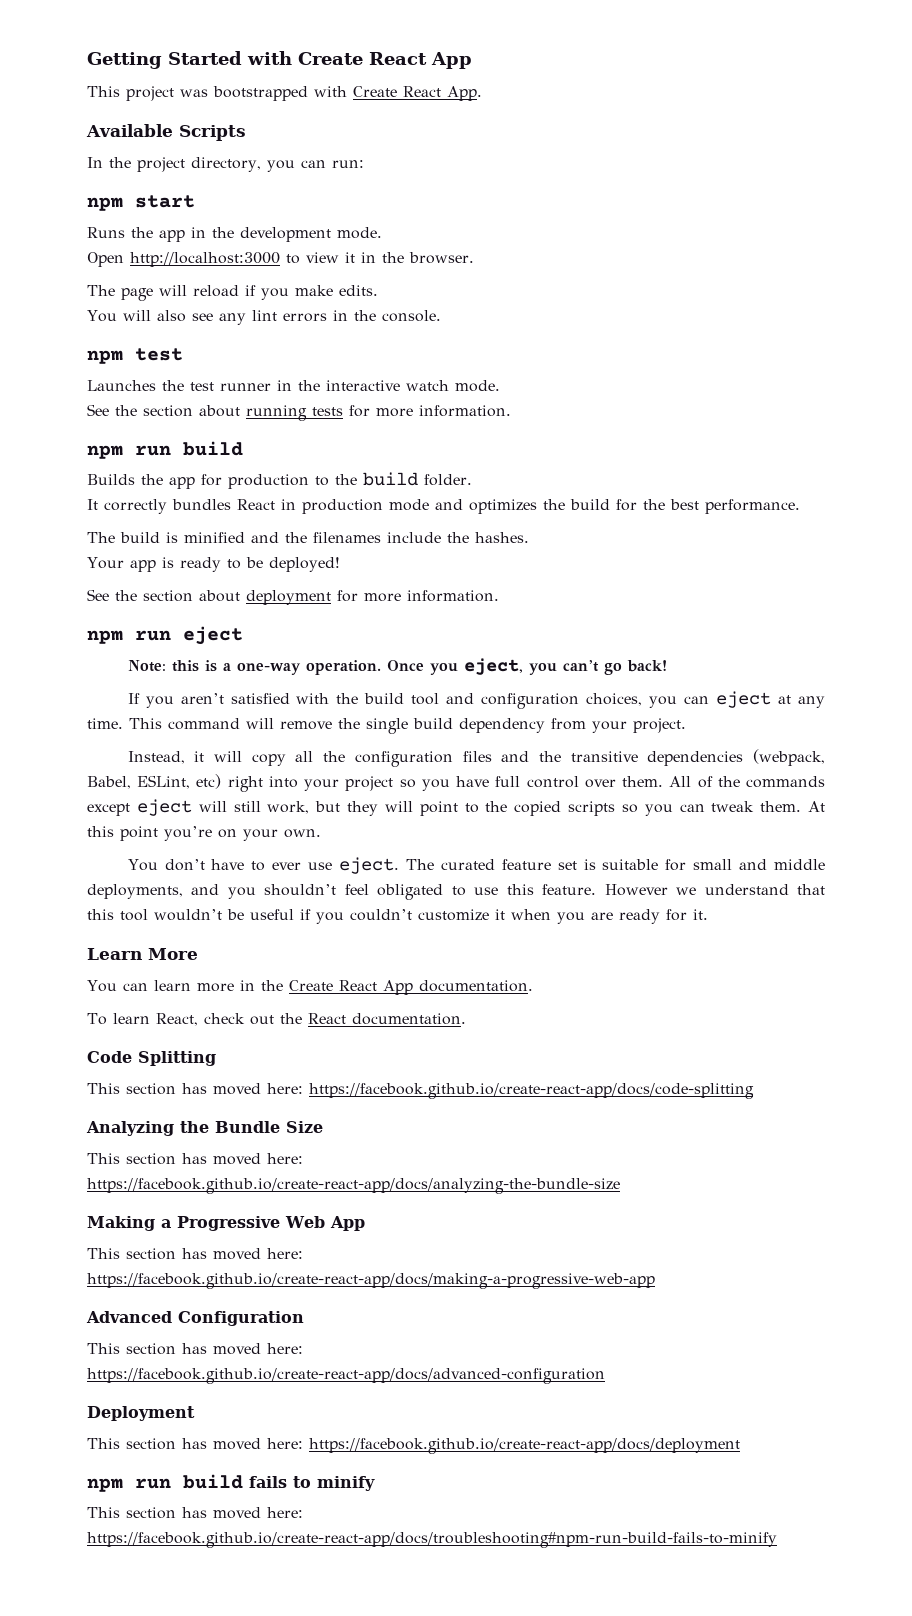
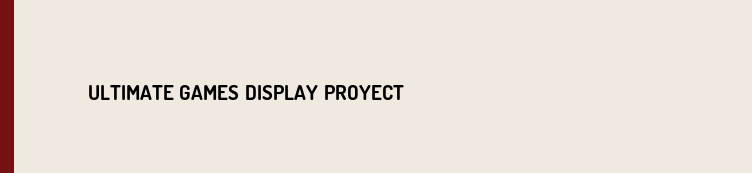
- Getting Started with Create React App
- This project was bootstrapped with Create React App.
- Available Scripts
- In the project directory, you can run:
- npm start
- Runs the app in the development mode.
- Open http://localhost:3000 to view it in the browser.
- The page will reload if you make edits.
- You will also see any lint errors in the console.
- npm test
- Launches the test runner in the interactive watch mode.
- See the section about running tests for more information.
- npm run build
- Builds the app for production to the build folder.
- It correctly bundles React in production mode and optimizes the build for the best performance.
- The build is minified and the filenames include the hashes.
- Your app is ready to be deployed!
- See the section about deployment for more information.
- npm run eject
- Note: this is a one-way operation. Once you eject, you can’t go back!
- If you aren’t satisfied with the build tool and configuration choices, you can eject at any time. This command will remove the single build dependency from your project.
- Instead, it will copy all the configuration files and the transitive dependencies (webpack, Babel, ESLint, etc) right into your project so you have full control over them. All of the commands except eject will still work, but they will point to the copied scripts so you can tweak them. At this point you’re on your own.
- You don’t have to ever use eject. The curated feature set is suitable for small and middle deployments, and you shouldn’t feel obligated to use this feature. However we understand that this tool wouldn’t be useful if you couldn’t customize it when you are ready for it.
- Learn More
- You can learn more in the Create React App documentation.
- To learn React, check out the React documentation.
- Code Splitting
- This section has moved here: https://facebook.github.io/create-react-app/docs/code-splitting
- Analyzing the Bundle Size
- This section has moved here: https://facebook.github.io/create-react-app/docs/analyzing-the-bundle-size
- Making a Progressive Web App
- This section has moved here: https://facebook.github.io/create-react-app/docs/making-a-progressive-web-app
- Advanced Configuration
- This section has moved here: https://facebook.github.io/create-react-app/docs/advanced-configuration
- Deployment
- This section has moved here: https://facebook.github.io/create-react-app/docs/deployment
- npm run build fails to minify
- This section has moved here: https://facebook.github.io/create-react-app/docs/troubleshooting#npm-run-build-fails-to-minify
+ ULTIMATE GAMES DISPLAY PROYECT

